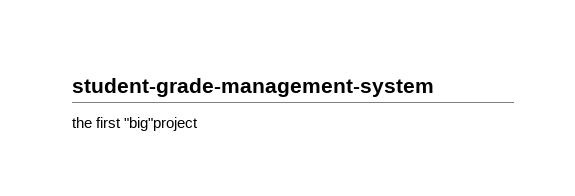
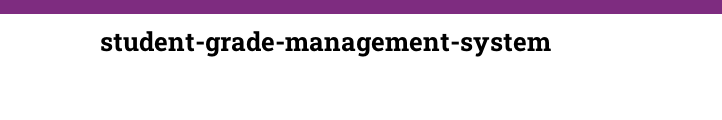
- the first "big"project

